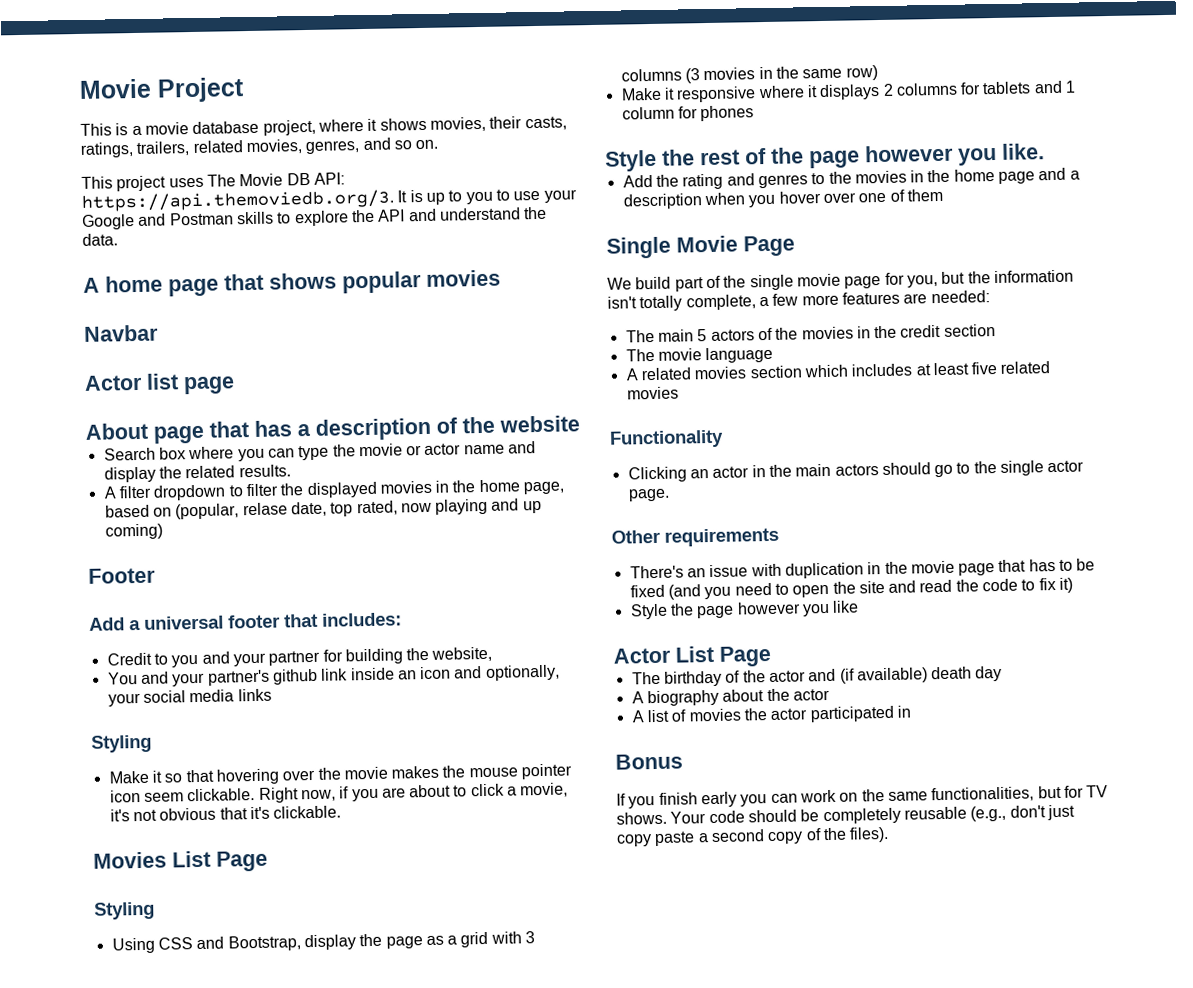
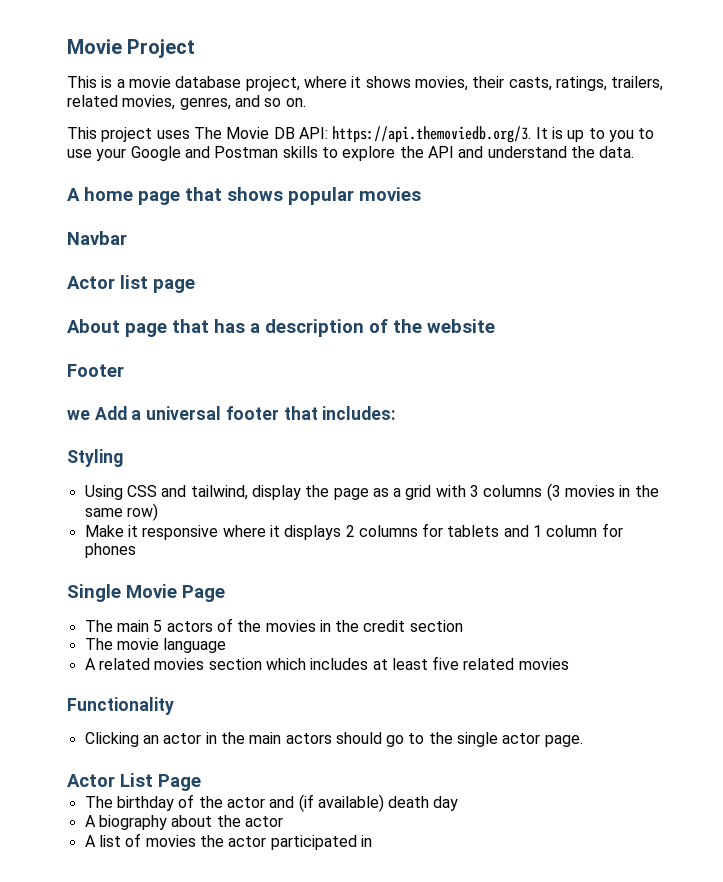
- Search box where you can type the movie or actor name and display the related results.
- A filter dropdown to filter the displayed movies in the home page, based on (popular, relase date, top rated, now playing and up coming)
- Add a universal footer that includes:
+ we Add a universal footer that includes:
- Credit to you and your partner for building the website,
- You and your partner's github link inside an icon and optionally, your social media links
- Styling
- Make it so that hovering over the movie makes the mouse pointer icon seem clickable. Right now, if you are about to click a movie, it's not obvious that it's clickable.
- Movies List Page
- Using CSS and Bootstrap, display the page as a grid with 3 columns (3 movies in the same row)
+ Using CSS and tailwind, display the page as a grid with 3 columns (3 movies in the same row)
- Style the rest of the page however you like.
- Add the rating and genres to the movies in the home page and a description when you hover over one of them
  Single Movie Page
- We build part of the single movie page for you, but the information isn't totally complete, a few more features are needed:
- Other requirements
- There's an issue with duplication in the movie page that has to be fixed (and you need to open the site and read the code to fix it)
- Style the page however you like
- Bonus
- If you finish early you can work on the same functionalities, but for TV shows. Your code should be completely reusable (e.g., don't just copy paste a second copy of the files).

